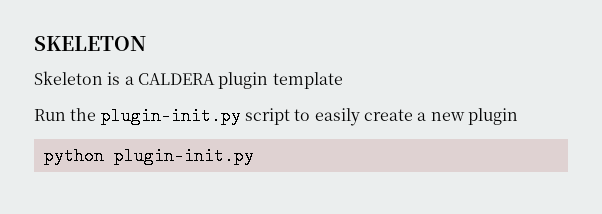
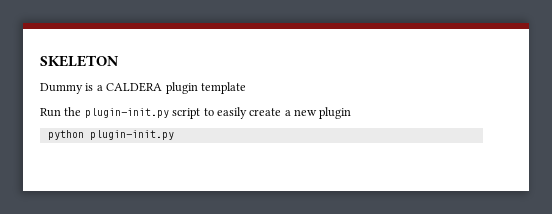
- Skeleton is a CALDERA plugin template
+ Dummy is a CALDERA plugin template

